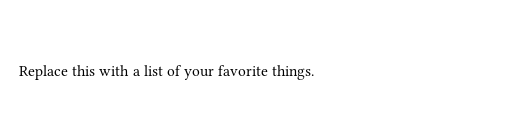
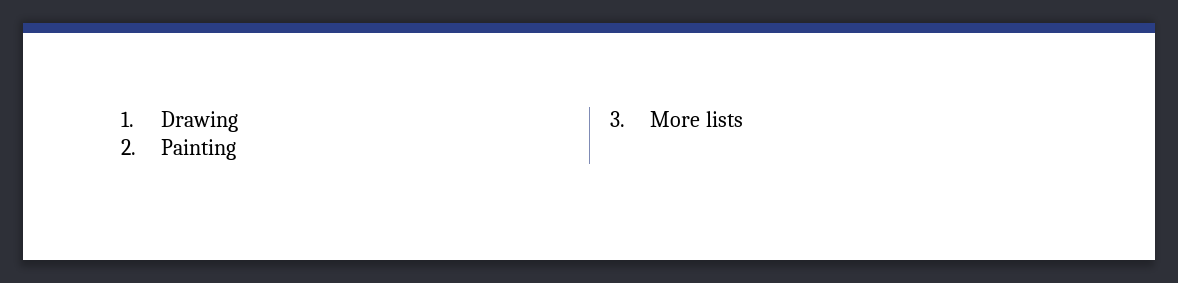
- Replace this with a list of your favorite things.
+ 1. Drawing
+ 2. Painting
+ 3. More lists

